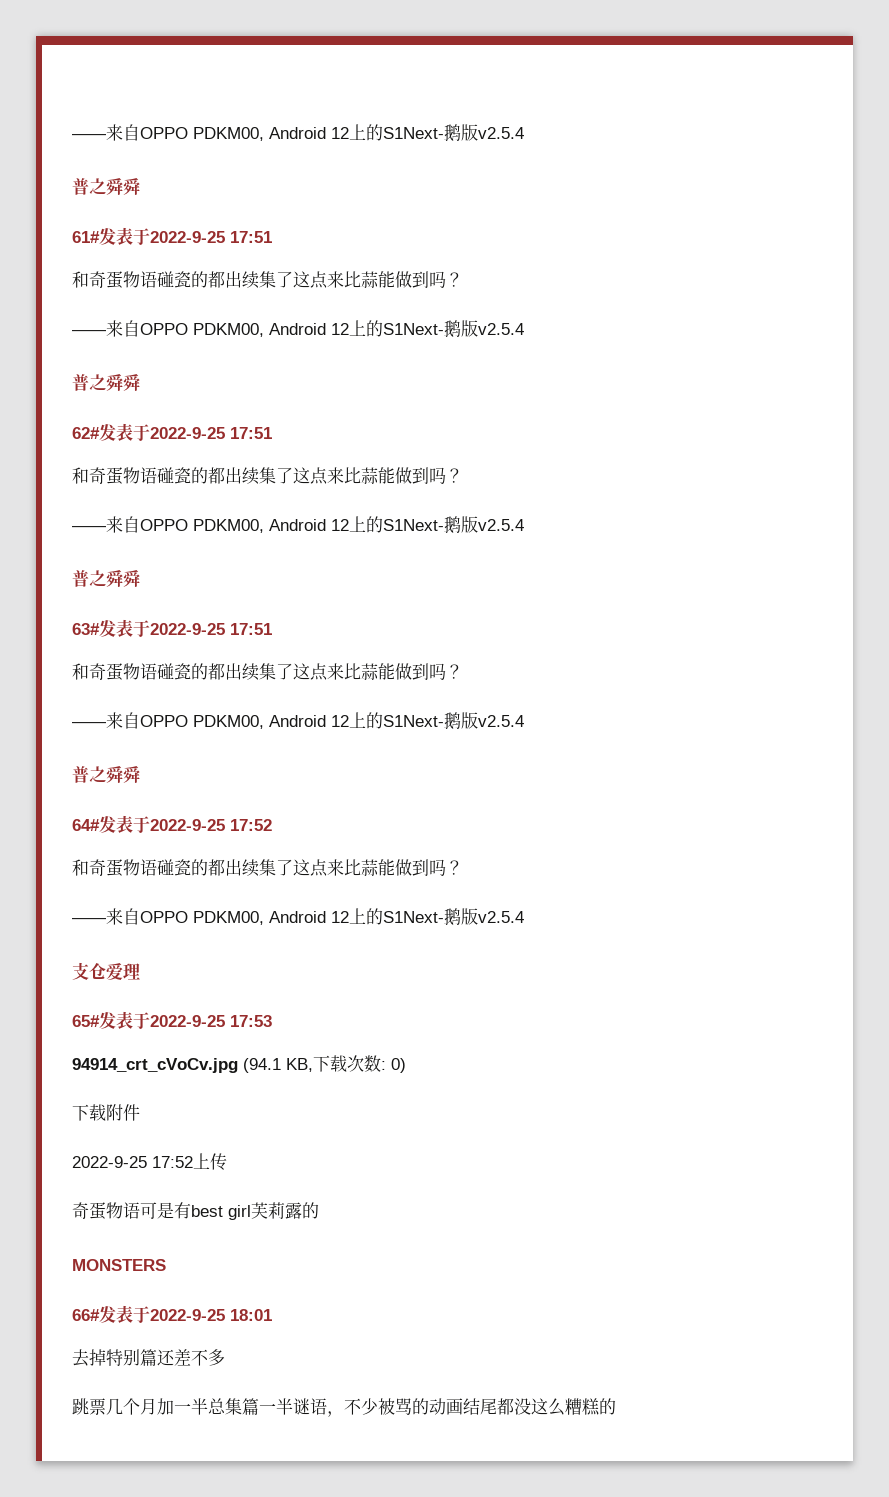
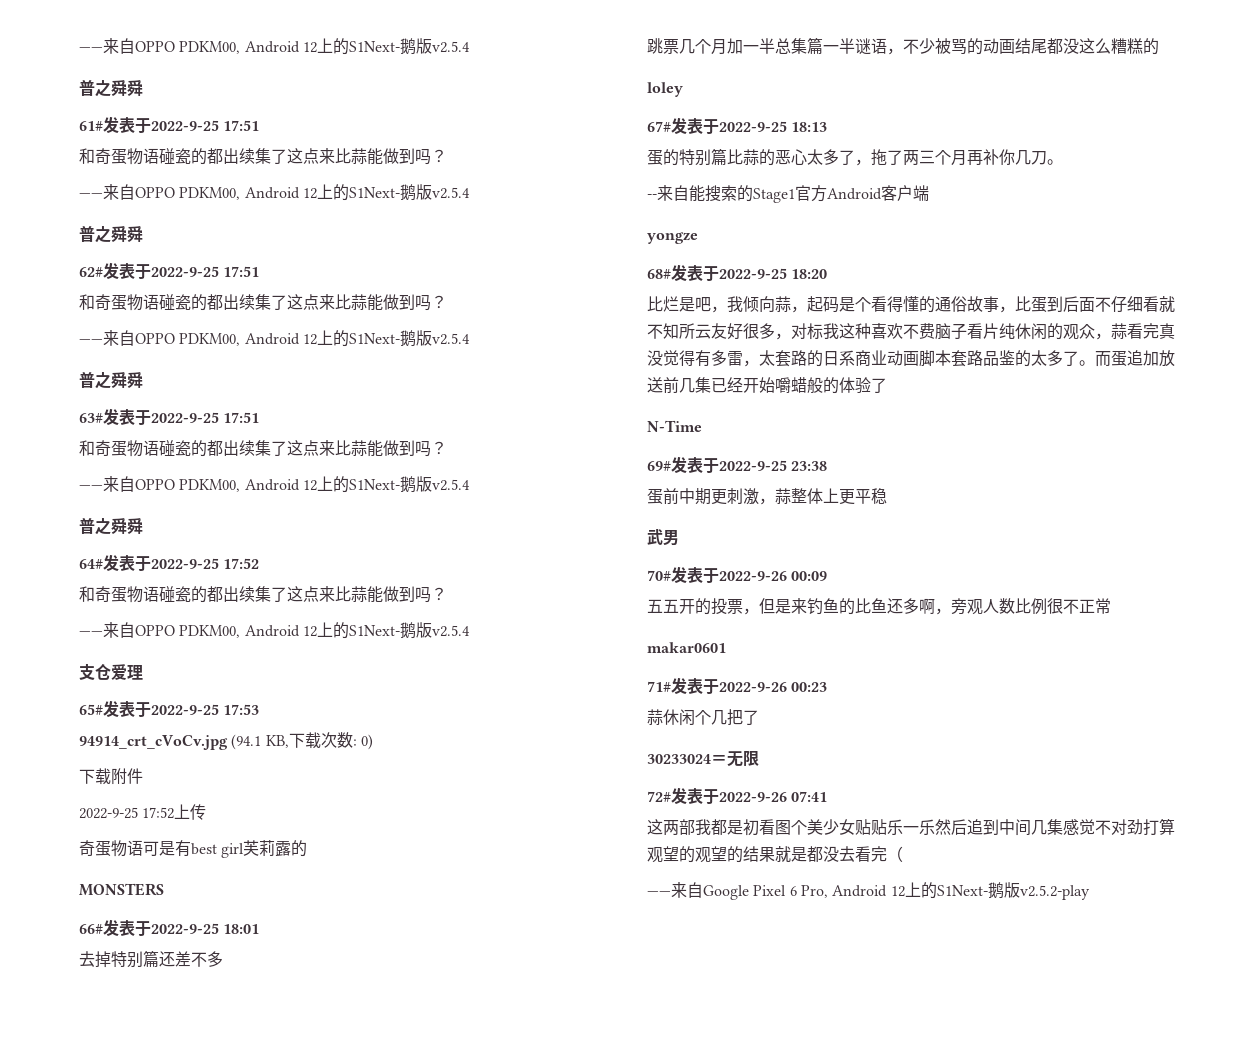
+ loley
+ 67#发表于2022-9-25 18:13
+ 蛋的特别篇比蒜的恶心太多了，拖了两三个月再补你几刀。
+ --来自能搜索的Stage1官方Android客户端
+ yongze
+ 68#发表于2022-9-25 18:20
+ 比烂是吧，我倾向蒜，起码是个看得懂的通俗故事，比蛋到后面不仔细看就不知所云友好很多，对标我这种喜欢不费脑子看片纯休闲的观众，蒜看完真没觉得有多雷，太套路的日系商业动画脚本套路品鉴的太多了。而蛋追加放送前几集已经开始嚼蜡般的体验了
+ N-Time
+ 69#发表于2022-9-25 23:38
+ 蛋前中期更刺激，蒜整体上更平稳
+ 武男
+ 70#发表于2022-9-26 00:09
+ 五五开的投票，但是来钓鱼的比鱼还多啊，旁观人数比例很不正常
+ makar0601
+ 71#发表于2022-9-26 00:23
+ 蒜休闲个几把了
+ 30233024＝无限
+ 72#发表于2022-9-26 07:41
+ 这两部我都是初看图个美少女贴贴乐一乐然后追到中间几集感觉不对劲打算观望的观望的结果就是都没去看完（
+ ——来自Google Pixel 6 Pro, Android 12上的S1Next-鹅版v2.5.2-play

